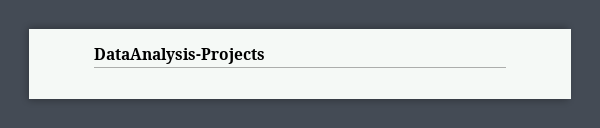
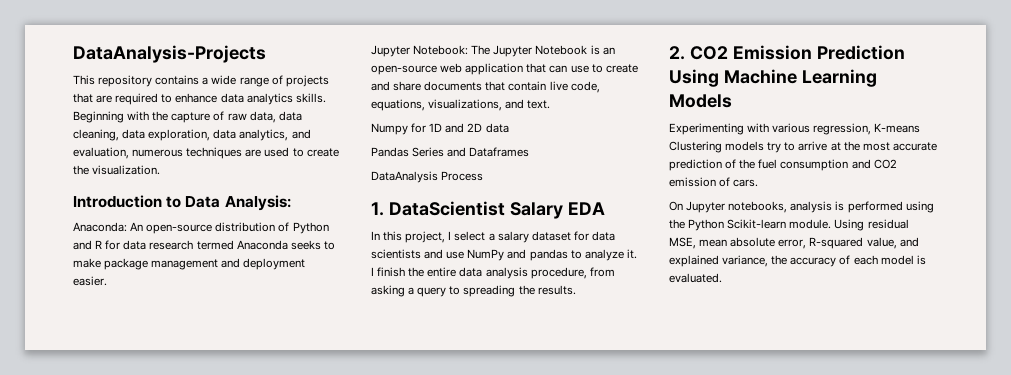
+ This repository contains a wide range of projects that are required to enhance data analytics skills. Beginning with the capture of raw data, data cleaning, data exploration, data analytics, and evaluation, numerous techniques are used to create the visualization.
+ Introduction to Data Analysis:
+ Anaconda: An open-source distribution of Python and R for data research termed Anaconda seeks to make package management and deployment easier.
+ Jupyter Notebook: The Jupyter Notebook is an open-source web application that can use to create and share documents that contain live code, equations, visualizations, and text.
+ Numpy for 1D and 2D data
+ Pandas Series and Dataframes
+ DataAnalysis Process
+ 1. DataScientist Salary EDA
+ In this project, I select a salary dataset for data scientists and use NumPy and pandas to analyze it. I finish the entire data analysis procedure, from asking a query to spreading the results.
+ 2. CO2 Emission Prediction Using Machine Learning Models
+ Experimenting with various regression, K-means Clustering models try to arrive at the most accurate prediction of the fuel consumption and CO2 emission of cars.
+ On Jupyter notebooks, analysis is performed using the Python Scikit-learn module. Using residual MSE, mean absolute error, R-squared value, and explained variance, the accuracy of each model is evaluated.

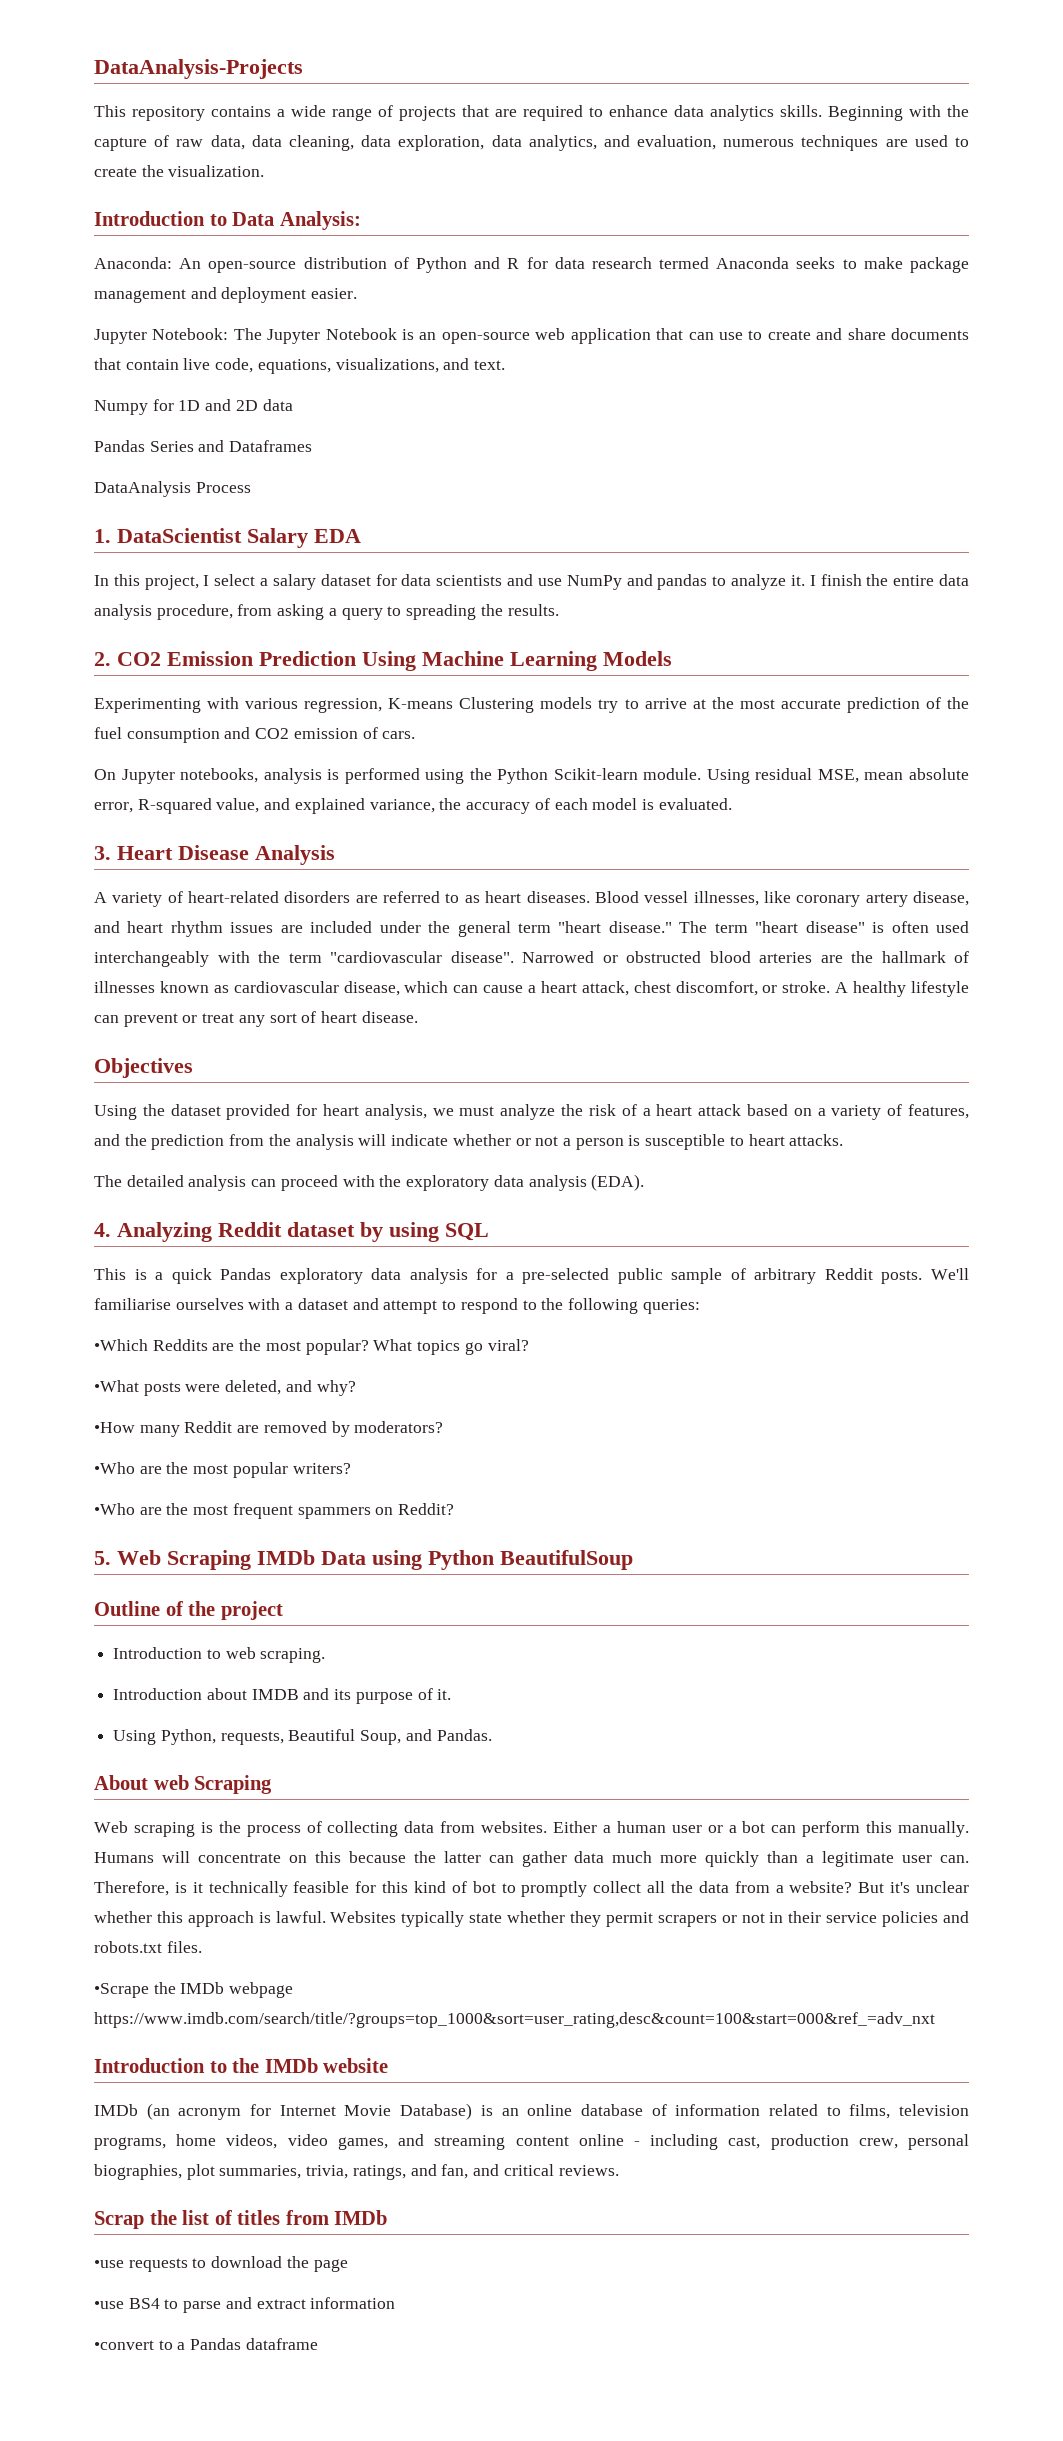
+ 3. Heart Disease Analysis
+ A variety of heart-related disorders are referred to as heart diseases. Blood vessel illnesses, like coronary artery disease, and heart rhythm issues are included under the general term "heart disease." The term "heart disease" is often used interchangeably with the term "cardiovascular disease". Narrowed or obstructed blood arteries are the hallmark of illnesses known as cardiovascular disease, which can cause a heart attack, chest discomfort, or stroke. A healthy lifestyle can prevent or treat any sort of heart disease.
+ Objectives
+ Using the dataset provided for heart analysis, we must analyze the risk of a heart attack based on a variety of features, and the prediction from the analysis will indicate whether or not a person is susceptible to heart attacks.
+ The detailed analysis can proceed with the exploratory data analysis (EDA).
+ 4. Analyzing Reddit dataset by using SQL
+ This is a quick Pandas exploratory data analysis for a pre-selected public sample of arbitrary Reddit posts. We'll familiarise ourselves with a dataset and attempt to respond to the following queries:
+ •Which Reddits are the most popular? What topics go viral?
+ •What posts were deleted, and why?
+ •How many Reddit are removed by moderators?
+ •Who are the most popular writers?
+ •Who are the most frequent spammers on Reddit?
+ 5. Web Scraping IMDb Data using Python BeautifulSoup
+ Outline of the project
+ Introduction to web scraping.
+ Introduction about IMDB and its purpose of it.
+ Using Python, requests, Beautiful Soup, and Pandas.
+ About web Scraping
+ Web scraping is the process of collecting data from websites. Either a human user or a bot can perform this manually. Humans will concentrate on this because the latter can gather data much more quickly than a legitimate user can. Therefore, is it technically feasible for this kind of bot to promptly collect all the data from a website? But it's unclear whether this approach is lawful. Websites typically state whether they permit scrapers or not in their service policies and robots.txt files.
+ •Scrape the IMDb webpage https://www.imdb.com/search/title/?groups=top_1000&sort=user_rating,desc&count=100&start=000&ref_=adv_nxt
+ Introduction to the IMDb website
+ IMDb (an acronym for Internet Movie Database) is an online database of information related to films, television programs, home videos, video games, and streaming content online - including cast, production crew, personal biographies, plot summaries, trivia, ratings, and fan, and critical reviews.
+ Scrap the list of titles from IMDb
+ •use requests to download the page
+ •use BS4 to parse and extract information
+ •convert to a Pandas dataframe

